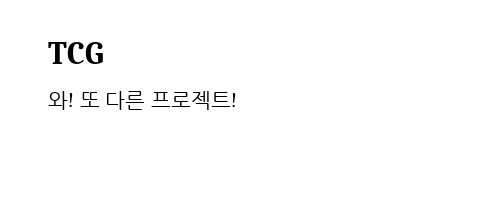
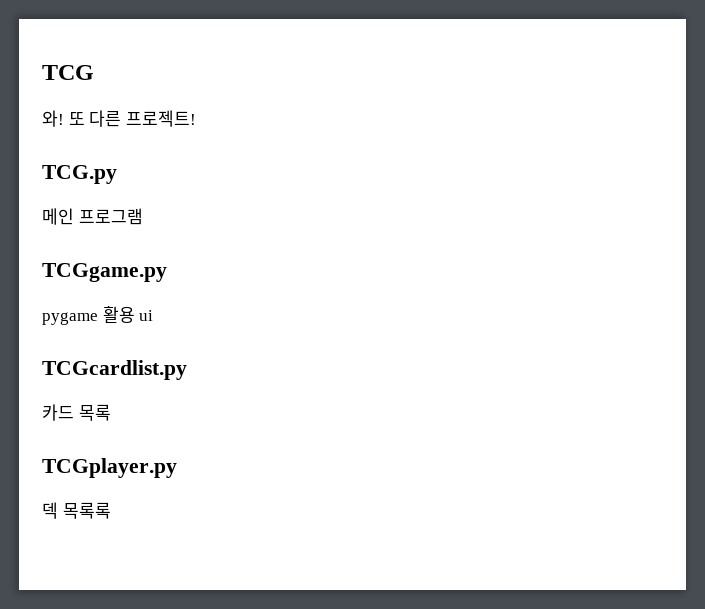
+ TCG.py
+ 메인 프로그램
+ TCGgame.py
+ pygame 활용 ui
+ TCGcardlist.py
+ 카드 목록
+ TCGplayer.py
+ 덱 목록록

